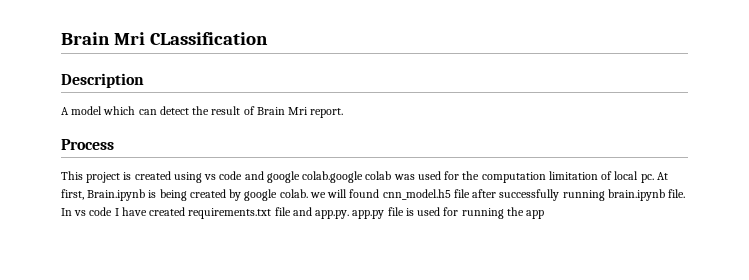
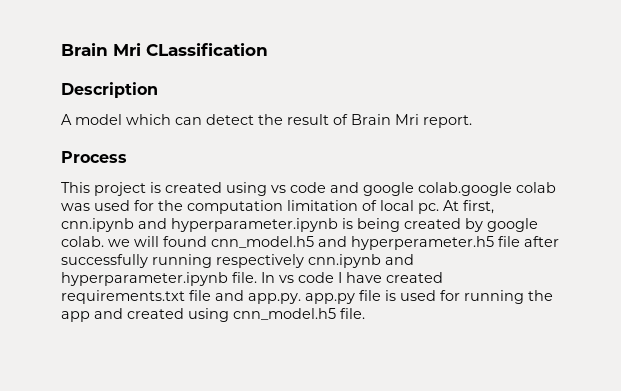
- At first, Brain.ipynb is being created by google colab. we will found cnn_model.h5 file after successfully running brain.ipynb file.
+ At first, cnn.ipynb and hyperparameter.ipynb is being created by google colab. we will found cnn_model.h5 and hyperperameter.h5 file after successfully running respectively cnn.ipynb and hyperparameter.ipynb file.
- In vs code I have created requirements.txt file and app.py. app.py file is used for running the app
+ In vs code I have created requirements.txt file and app.py. app.py file is used for running the app and created using cnn_model.h5 file.

